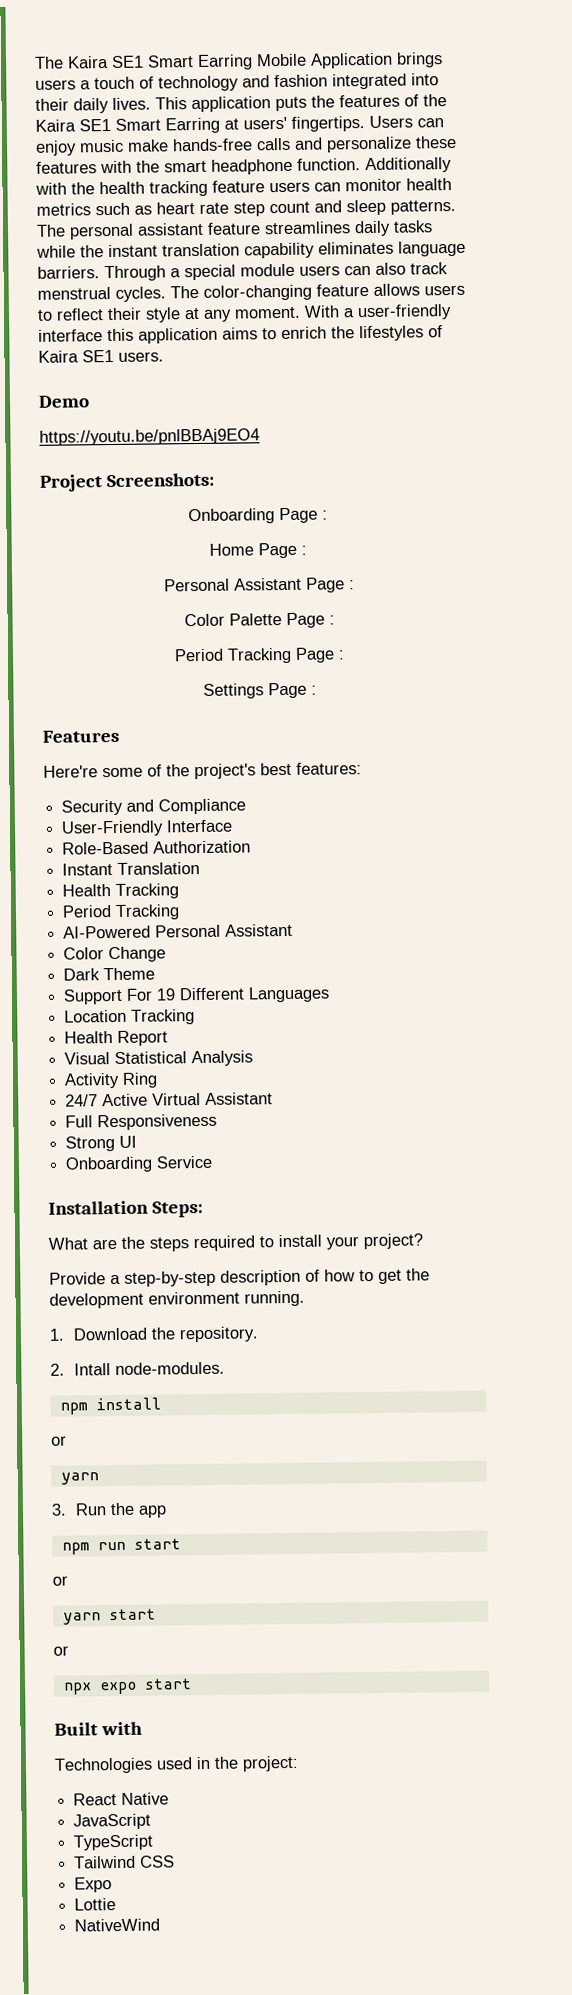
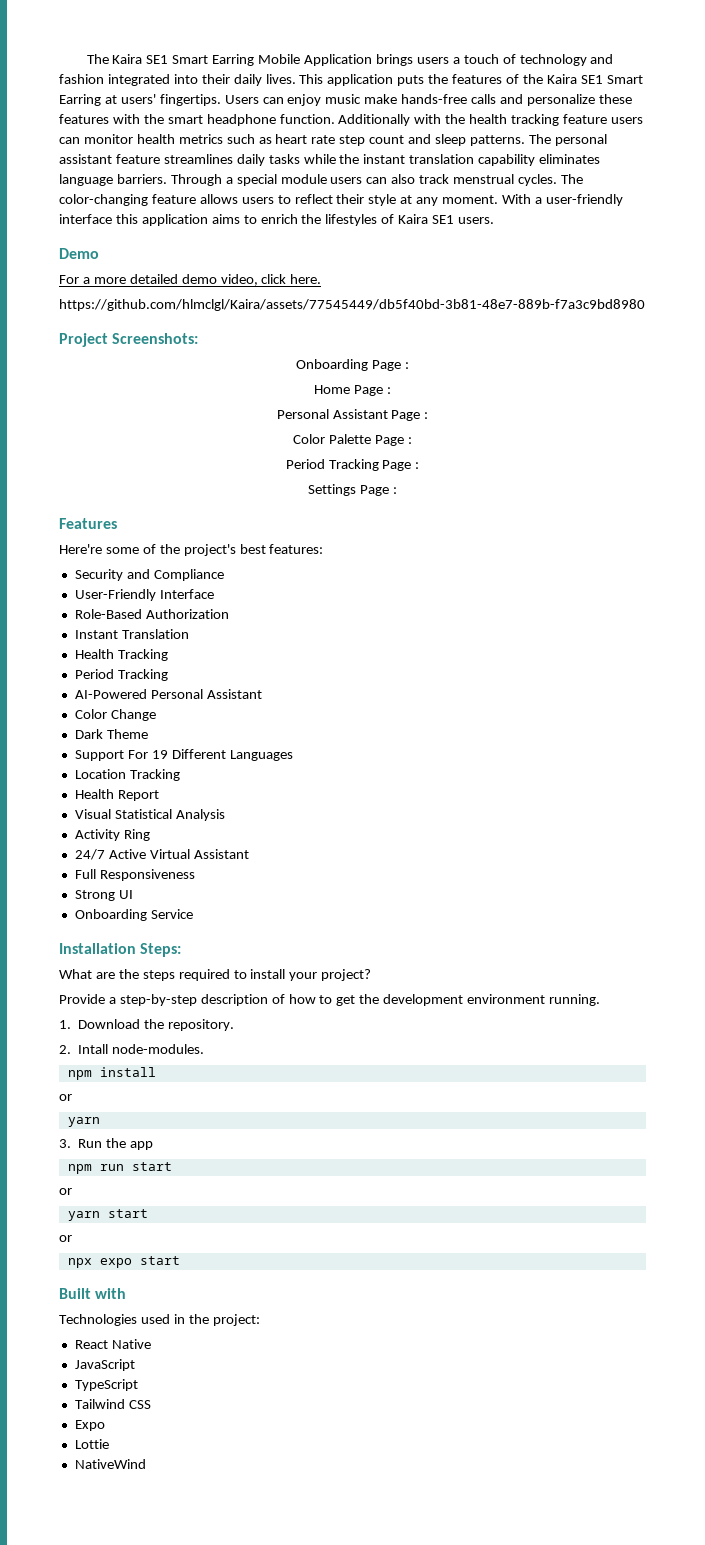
- https://youtu.be/pnlBBAj9EO4
+ For a more detailed demo video, click here.
+ https://github.com/hlmclgl/Kaira/assets/77545449/db5f40bd-3b81-48e7-889b-f7a3c9bd8980

